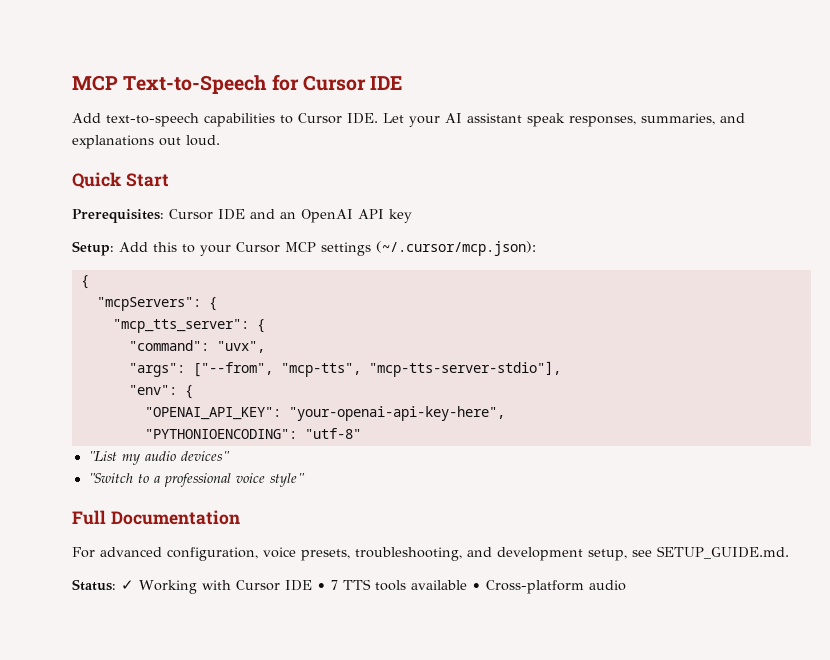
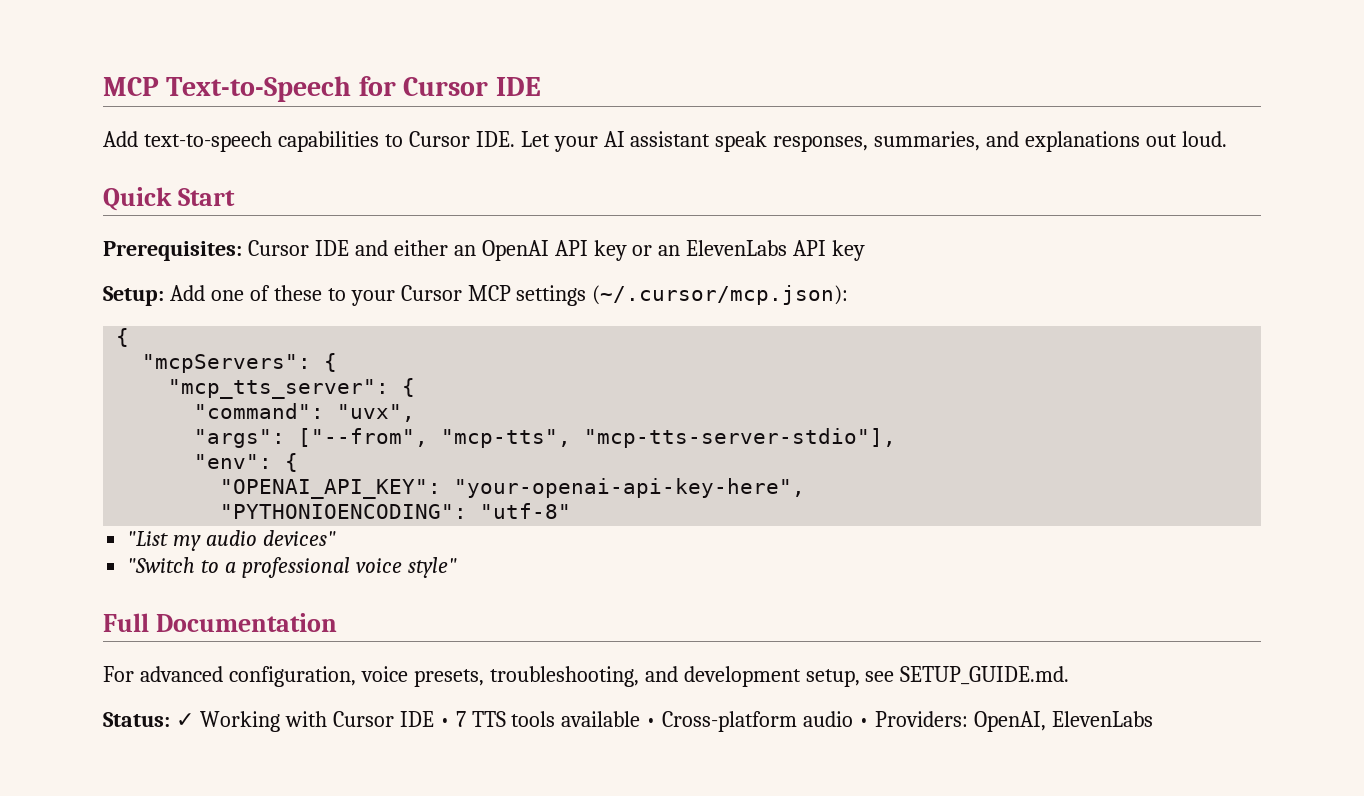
- Prerequisites: Cursor IDE and an OpenAI API key
+ Prerequisites: Cursor IDE and either an OpenAI API key or an ElevenLabs API key
- Setup: Add this to your Cursor MCP settings (~/.cursor/mcp.json):
+ Setup: Add one of these to your Cursor MCP settings (~/.cursor/mcp.json):
- Status: ✓ Working with Cursor IDE • 7 TTS tools available • Cross-platform audio
+ Status: ✓ Working with Cursor IDE • 7 TTS tools available • Cross-platform audio • Providers: OpenAI, ElevenLabs

